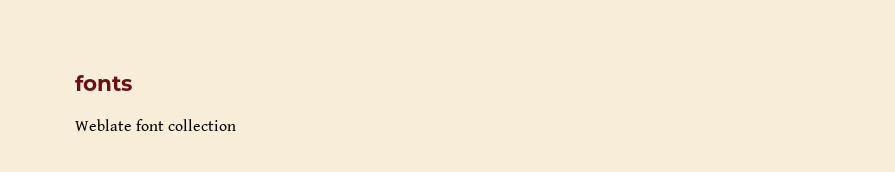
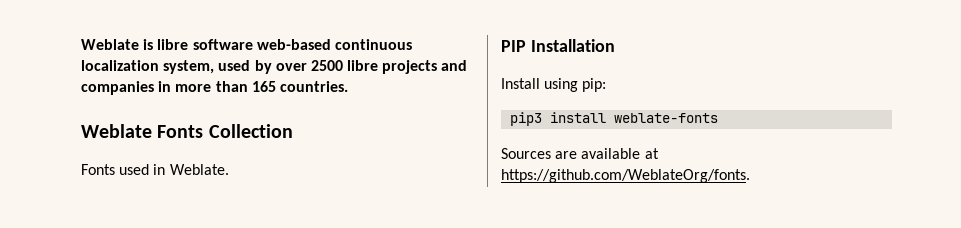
- fonts
- Weblate font collection
+ Weblate is libre software web-based continuous localization system, used by over 2500 libre projects and companies in more than 165 countries.
+ Weblate Fonts Collection
+ Fonts used in Weblate.
+ PIP Installation
+ Install using pip:
+ pip3 install weblate-fonts
+ Sources are available at https://github.com/WeblateOrg/fonts.

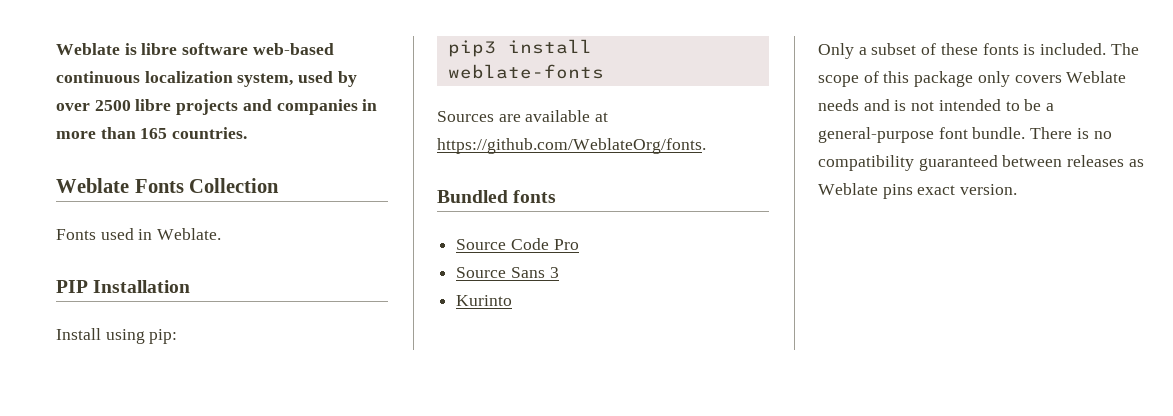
+ Bundled fonts
+ Source Code Pro
+ Source Sans 3
+ Kurinto
+ Only a subset of these fonts is included. The scope of this package only covers Weblate needs and is not intended to be a general-purpose font bundle. There is no compatibility guaranteed between releases as Weblate pins exact version.

